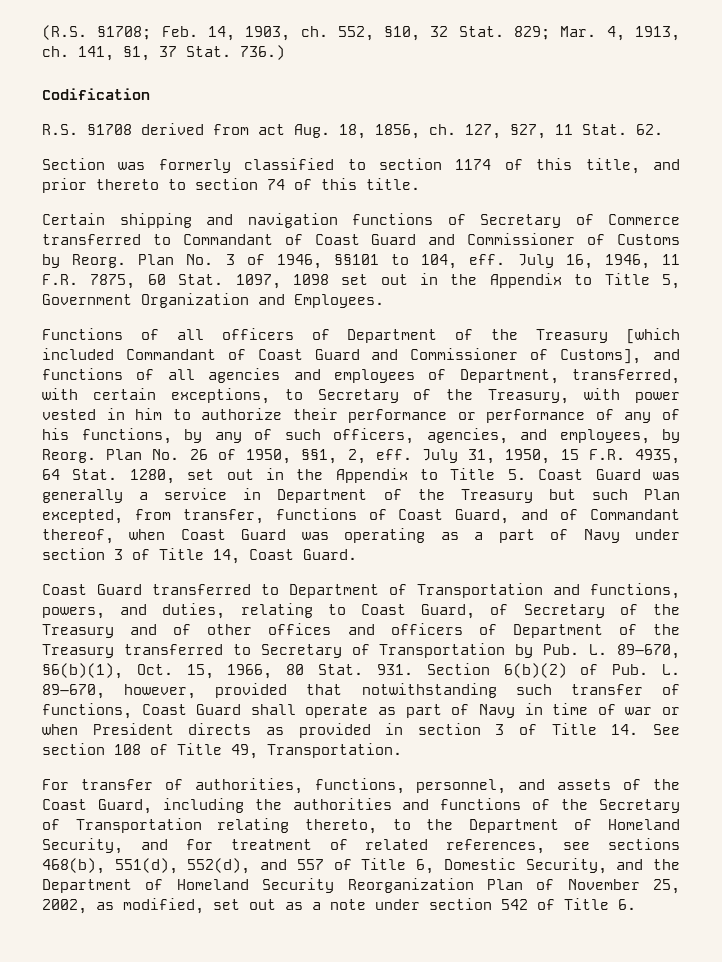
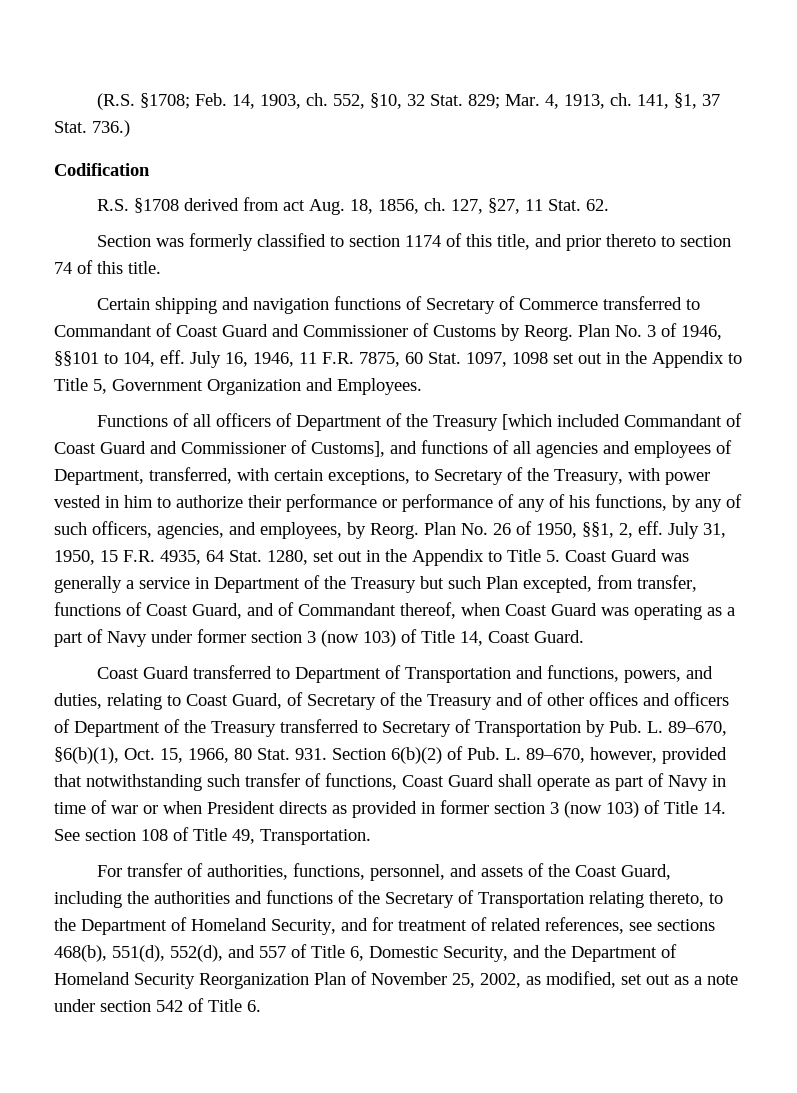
- 1280, set out in the Appendix to Title 5. Coast Guard was generally a service in Department of the Treasury but such Plan excepted, from transfer, functions of Coast Guard, and of Commandant thereof, when Coast Guard was operating as a part of Navy under section 3 of Title 14, Coast Guard.
+ 1280, set out in the Appendix to Title 5. Coast Guard was generally a service in Department of the Treasury but such Plan excepted, from transfer, functions of Coast Guard, and of Commandant thereof, when Coast Guard was operating as a part of Navy under former section 3 (now 103) of Title 14, Coast Guard.
- 931. Section 6(b)(2) of Pub. L. 89–670, however, provided that notwithstanding such transfer of functions, Coast Guard shall operate as part of Navy in time of war or when President directs as provided in section 3 of Title 14. See section 108 of Title 49, Transportation.
+ 931. Section 6(b)(2) of Pub. L. 89–670, however, provided that notwithstanding such transfer of functions, Coast Guard shall operate as part of Navy in time of war or when President directs as provided in former section 3 (now 103) of Title 14. See section 108 of Title 49, Transportation.

